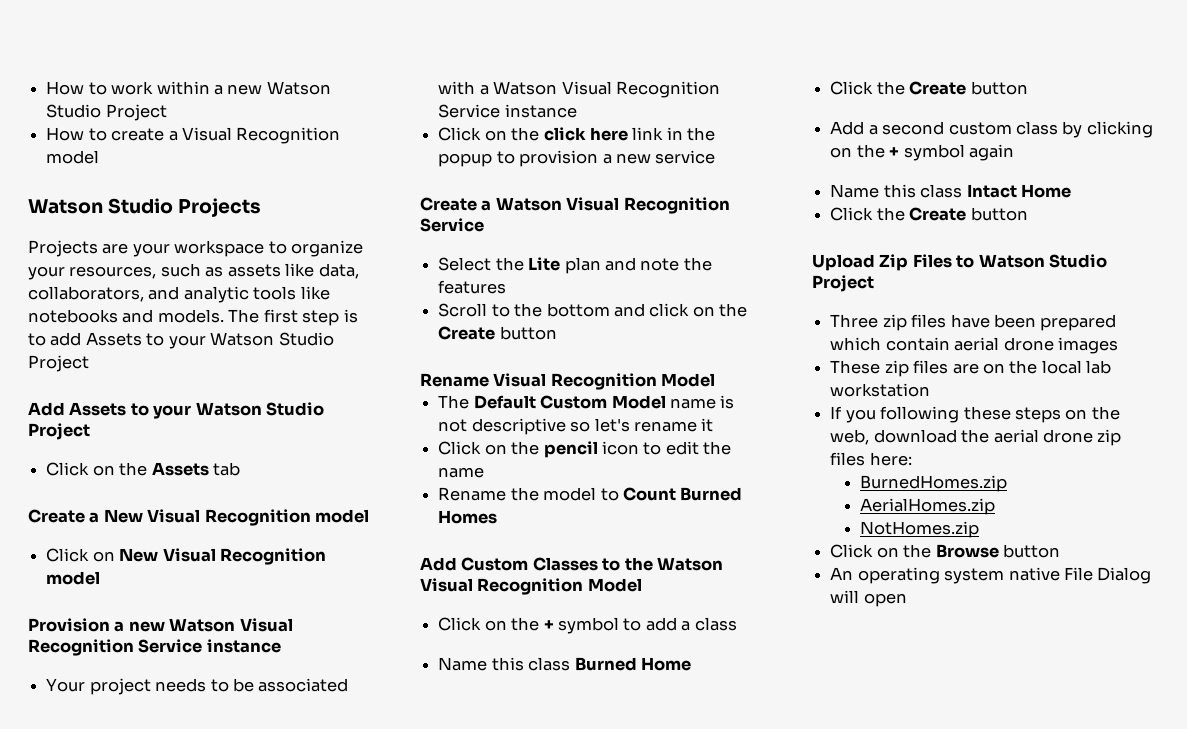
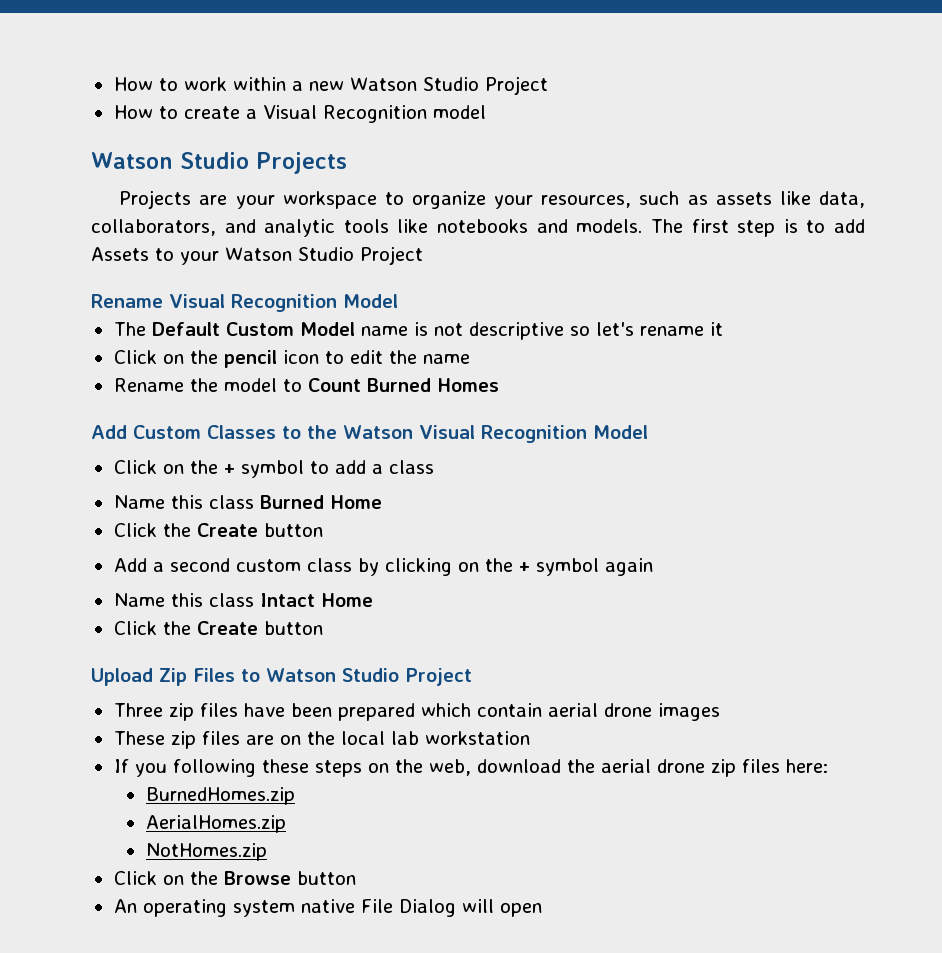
- Add Assets to your Watson Studio Project
- Click on the Assets tab
- Create a New Visual Recognition model
- Click on New Visual Recognition model
- Provision a new Watson Visual Recognition Service instance
- Your project needs to be associated with a Watson Visual Recognition Service instance
- Click on the click here link in the popup to provision a new service
- Create a Watson Visual Recognition Service
- Select the Lite plan and note the features
- Scroll to the bottom and click on the Create button

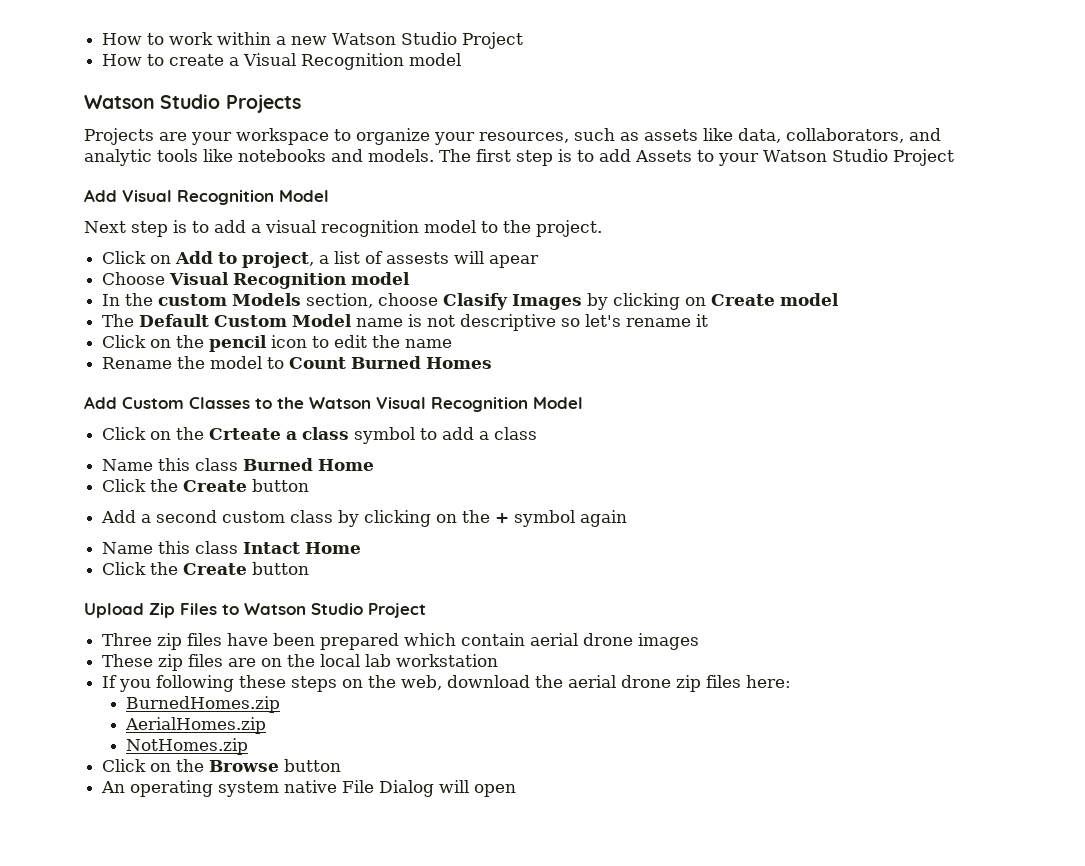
- Rename Visual Recognition Model
+ Add Visual Recognition Model
+ Next step is to add a visual recognition model to the project.
+ Click on Add to project, a list of assests will apear
+ Choose Visual Recognition model
+ In the custom Models section, choose Clasify Images by clicking on Create model
- Click on the + symbol to add a class
+ Click on the Crteate a class symbol to add a class

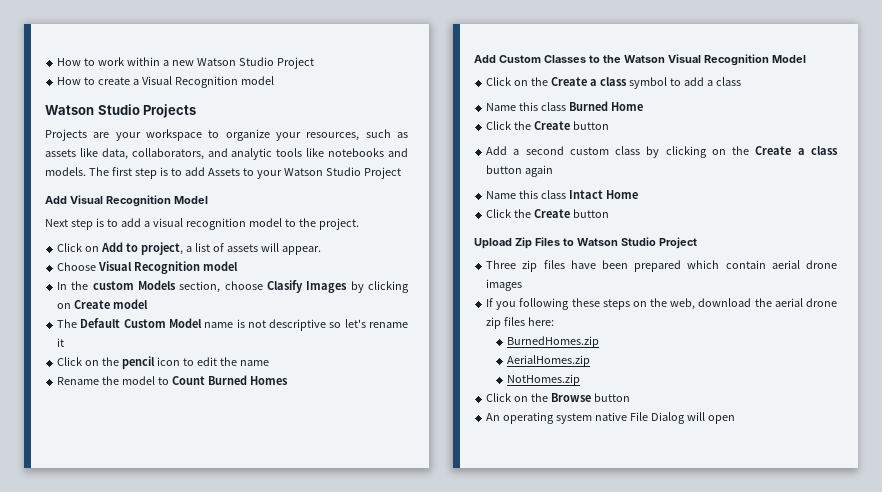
- Click on Add to project, a list of assests will apear
+ Click on Add to project, a list of assets will appear.
- Click on the Crteate a class symbol to add a class
+ Click on the Create a class symbol to add a class
- Add a second custom class by clicking on the + symbol again
+ Add a second custom class by clicking on the Create a class button again
- These zip files are on the local lab workstation

